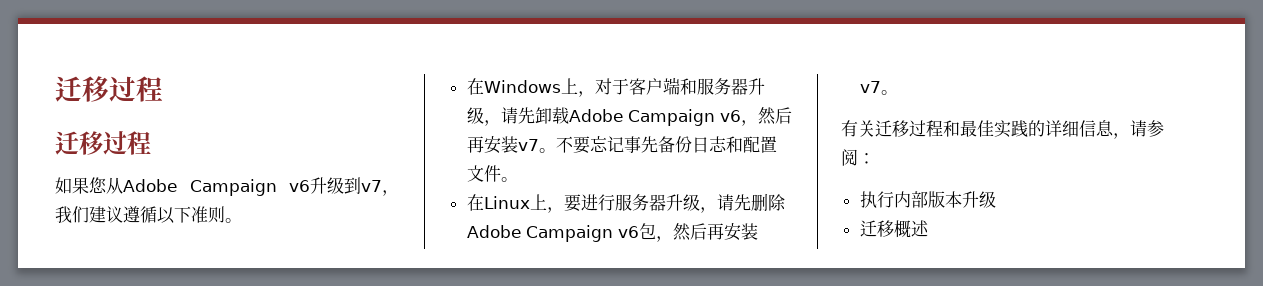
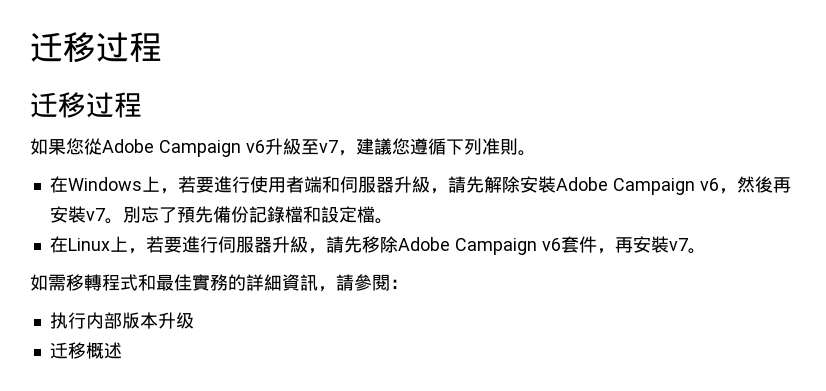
- 如果您从Adobe Campaign v6升级到v7，我们建议遵循以下准则。
- 在Windows上，对于客户端和服务器升级，请先卸载Adobe Campaign v6，然后再安装v7。不要忘记事先备份日志和配置文件。
- 在Linux上，要进行服务器升级，请先删除Adobe Campaign v6包，然后再安装v7。
- 有关迁移过程和最佳实践的详细信息，请参阅：
+ 如果您從Adobe Campaign v6升級至v7，建議您遵循下列准則。
+ 在Windows上，若要進行使用者端和伺服器升級，請先解除安裝Adobe Campaign v6，然後再安裝v7。別忘了預先備份記錄檔和設定檔。
+ 在Linux上，若要進行伺服器升級，請先移除Adobe Campaign v6套件，再安裝v7。
+ 如需移轉程式和最佳實務的詳細資訊，請參閱：

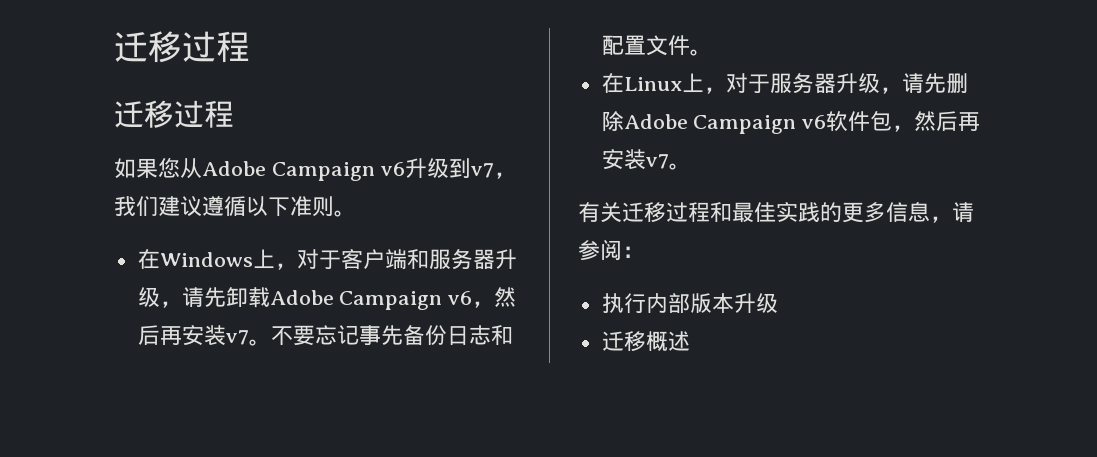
- 如果您從Adobe Campaign v6升級至v7，建議您遵循下列准則。
- 在Windows上，若要進行使用者端和伺服器升級，請先解除安裝Adobe Campaign v6，然後再安裝v7。別忘了預先備份記錄檔和設定檔。
- 在Linux上，若要進行伺服器升級，請先移除Adobe Campaign v6套件，再安裝v7。
- 如需移轉程式和最佳實務的詳細資訊，請參閱：
+ 如果您从Adobe Campaign v6升级到v7，我们建议遵循以下准则。
+ 在Windows上，对于客户端和服务器升级，请先卸载Adobe Campaign v6，然后再安装v7。不要忘记事先备份日志和配置文件。
+ 在Linux上，对于服务器升级，请先删除Adobe Campaign v6软件包，然后再安装v7。
+ 有关迁移过程和最佳实践的更多信息，请参阅：

